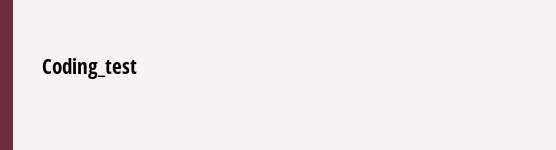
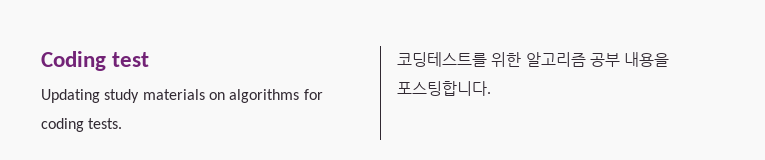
- Coding_test
+ Coding test
+ Updating study materials on algorithms for coding tests.
+ 코딩테스트를 위한 알고리즘 공부 내용을 포스팅합니다.

